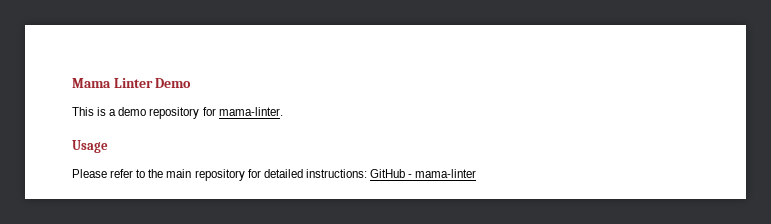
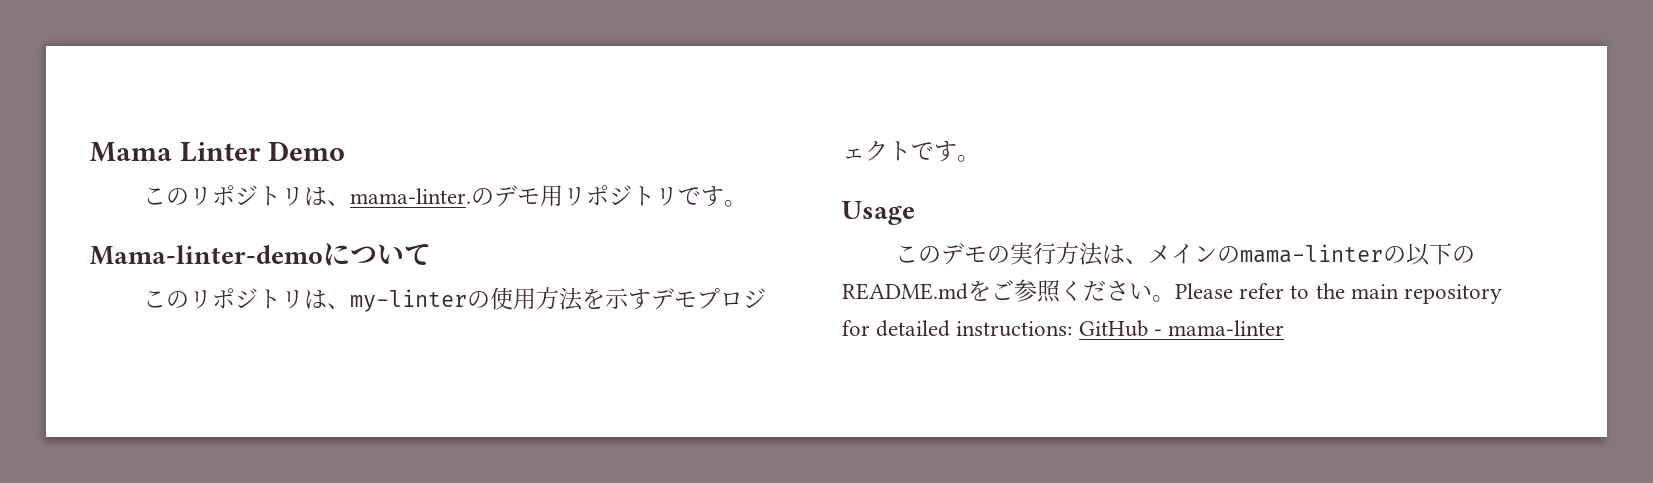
- This is a demo repository for mama-linter.
+ このリポジトリは、mama-linter.のデモ用リポジトリです。
+ Mama-linter-demoについて
+ このリポジトリは、my-linterの使用方法を示すデモプロジェクトです。
  Usage
- Please refer to the main repository for detailed instructions: GitHub - mama-linter
+ このデモの実行方法は、メインのmama-linterの以下のREADME.mdをご参照ください。Please refer to the main repository for detailed instructions: GitHub - mama-linter

